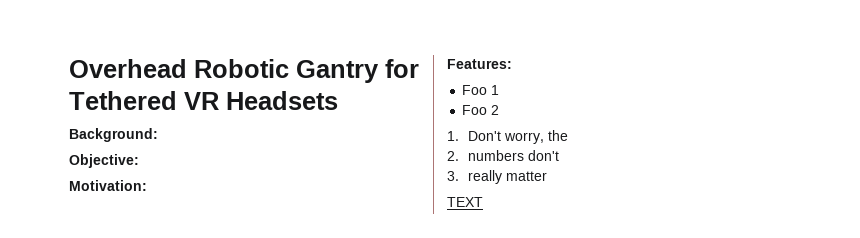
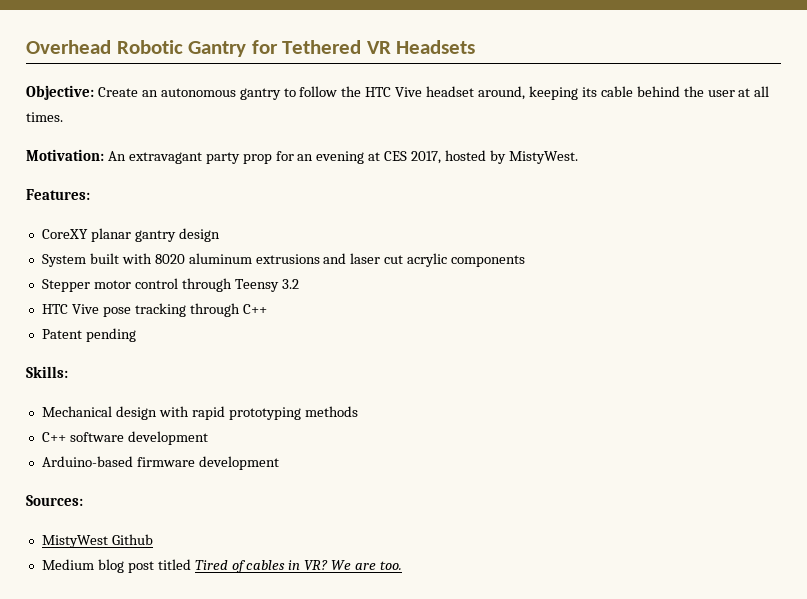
- Background:
- Objective:
- Motivation:
+ Objective: Create an autonomous gantry to follow the HTC Vive headset around, keeping its cable behind the user at all times.
+ Motivation: An extravagant party prop for an evening at CES 2017, hosted by MistyWest.
  Features:
- Foo 1
- Foo 2
- 1. Don't worry, the
- 2. numbers don't
- 3. really matter
- TEXT
+ CoreXY planar gantry design
+ System built with 8020 aluminum extrusions and laser cut acrylic components
+ Stepper motor control through Teensy 3.2
+ HTC Vive pose tracking through C++
+ Patent pending
+ Skills:
+ Mechanical design with rapid prototyping methods
+ C++ software development
+ Arduino-based firmware development
+ Sources:
+ MistyWest Github
+ Medium blog post titled Tired of cables in VR? We are too.

